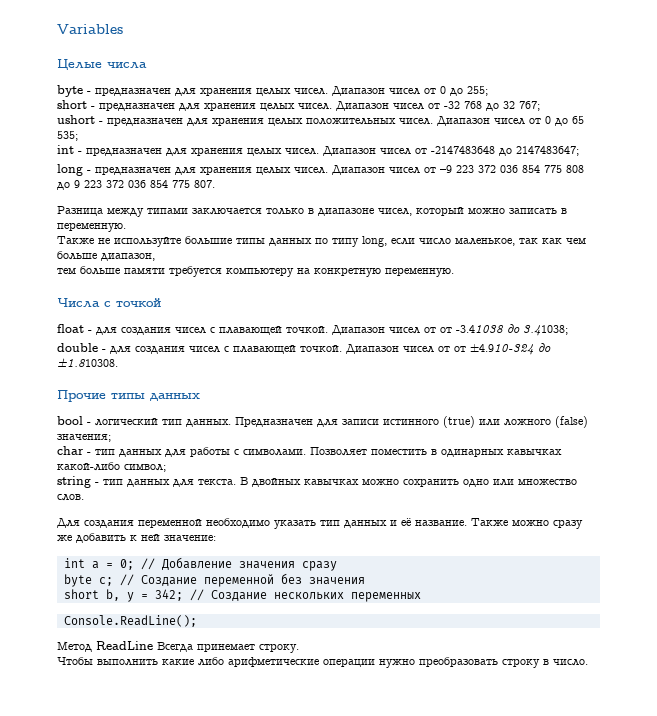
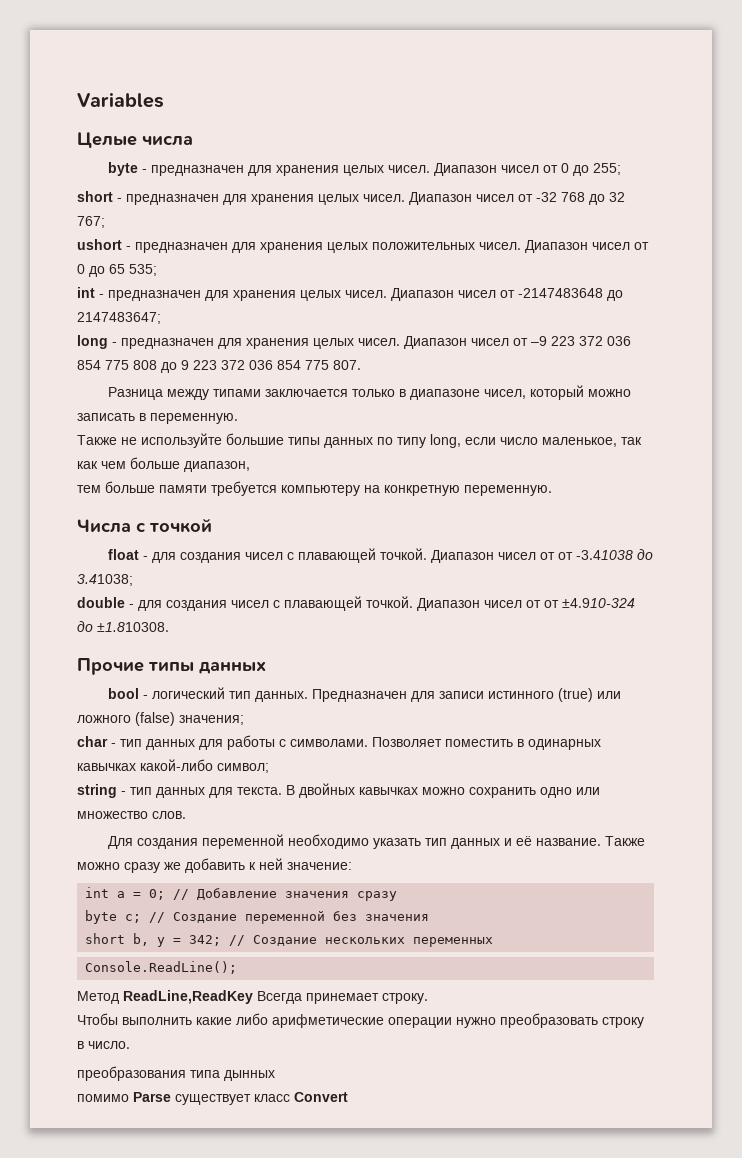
- Метод ReadLine Всегда принемает строку.
+ Метод ReadLine,ReadKey Всегда принемает строку.
+ преобразования типа дынных
+ помимо Parse существует класс Convert

